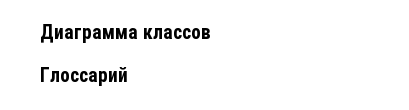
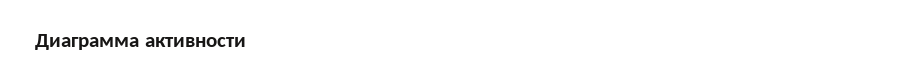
- Диаграмма классов
- Глоссарий
+ Диаграмма активности

